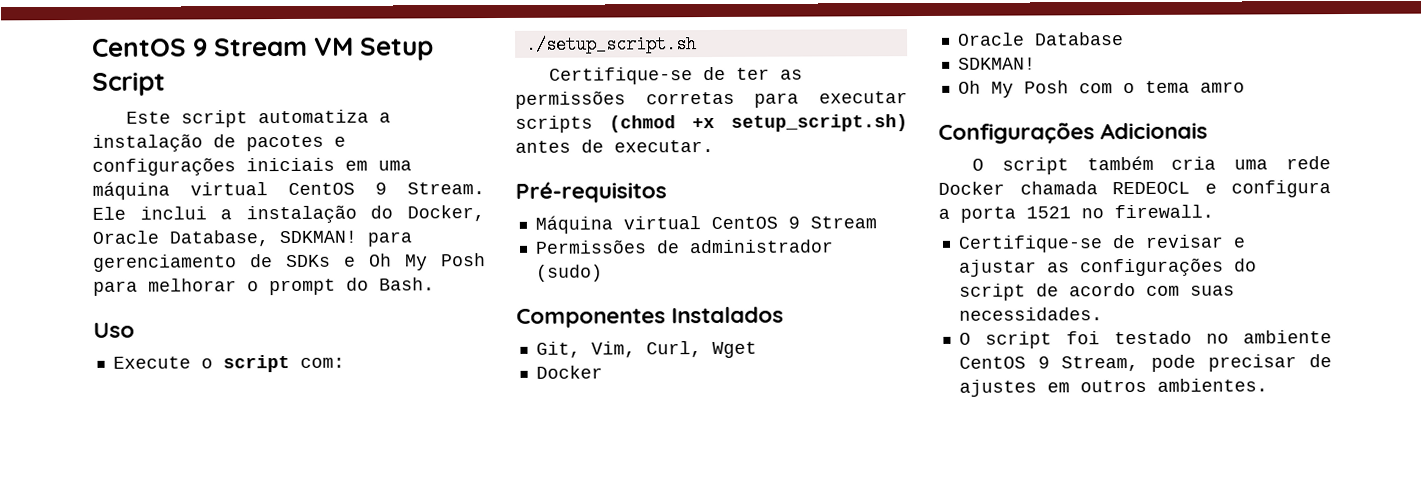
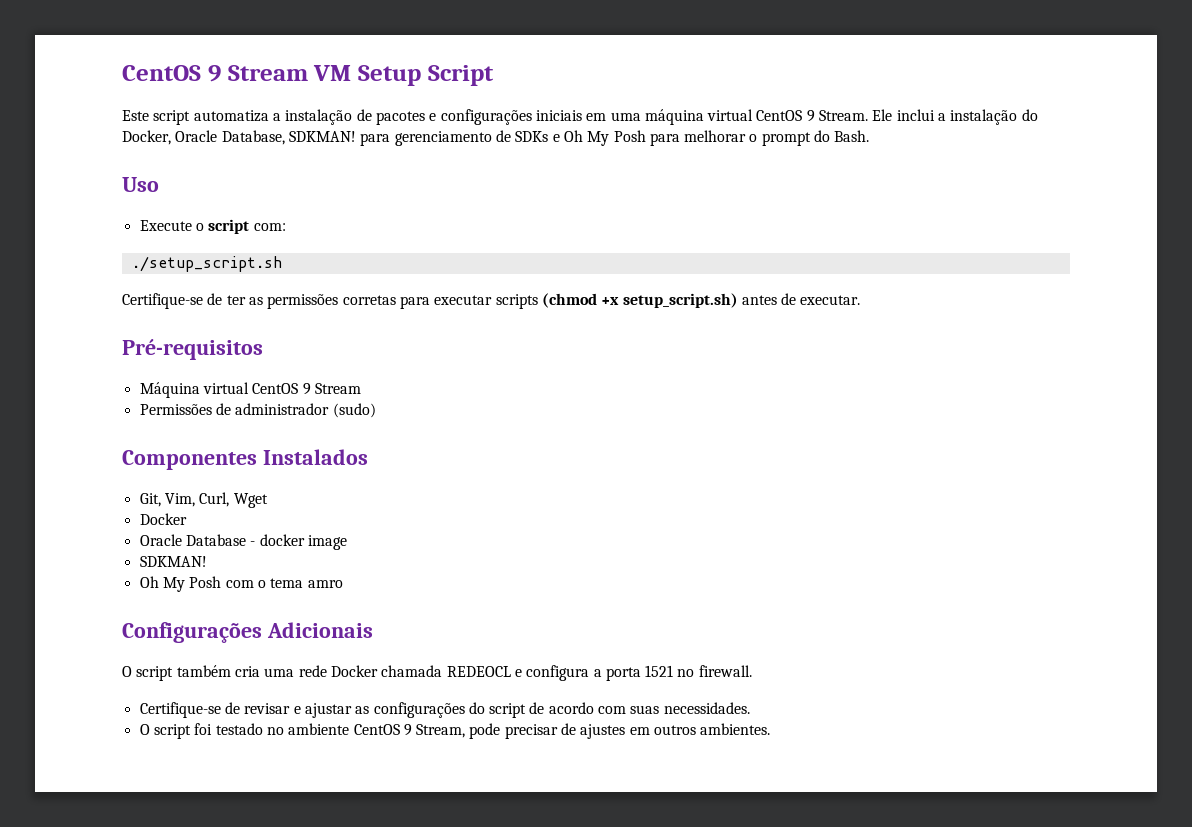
- Oracle Database
+ Oracle Database - docker image

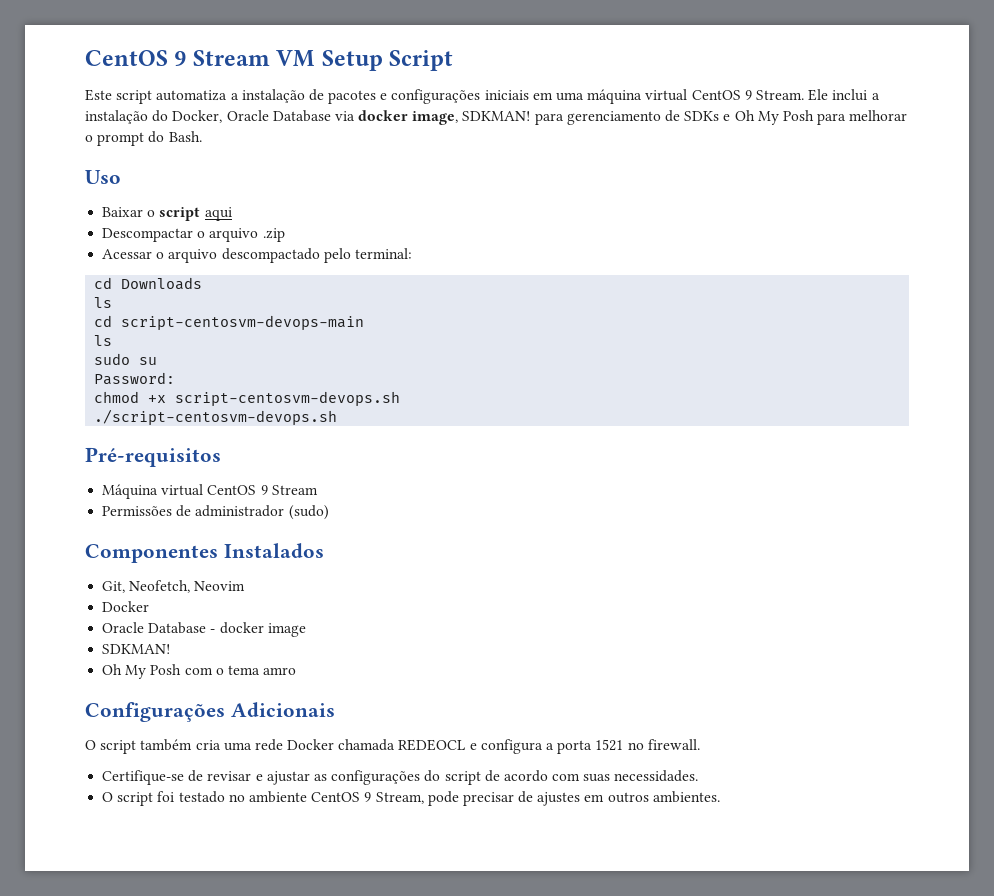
- Ele inclui a instalação do Docker, Oracle Database, SDKMAN! para gerenciamento de SDKs e Oh My Posh para melhorar o prompt do Bash.
+ Ele inclui a instalação do Docker, Oracle Database via docker image, SDKMAN! para gerenciamento de SDKs e Oh My Posh para melhorar o prompt do Bash.
- Execute o script com:
- ./setup_script.sh
- Certifique-se de ter as permissões corretas para executar scripts (chmod +x setup_script.sh) antes de executar.
+ Baixar o script aqui
+ Descompactar o arquivo .zip
+ Acessar o arquivo descompactado pelo terminal:
+ cd Downloads
+ ls
+ cd script-centosvm-devops-main
+ ls
+ sudo su
+ Password:
+ chmod +x script-centosvm-devops.sh
+ ./script-centosvm-devops.sh
- Git, Vim, Curl, Wget
+ Git, Neofetch, Neovim

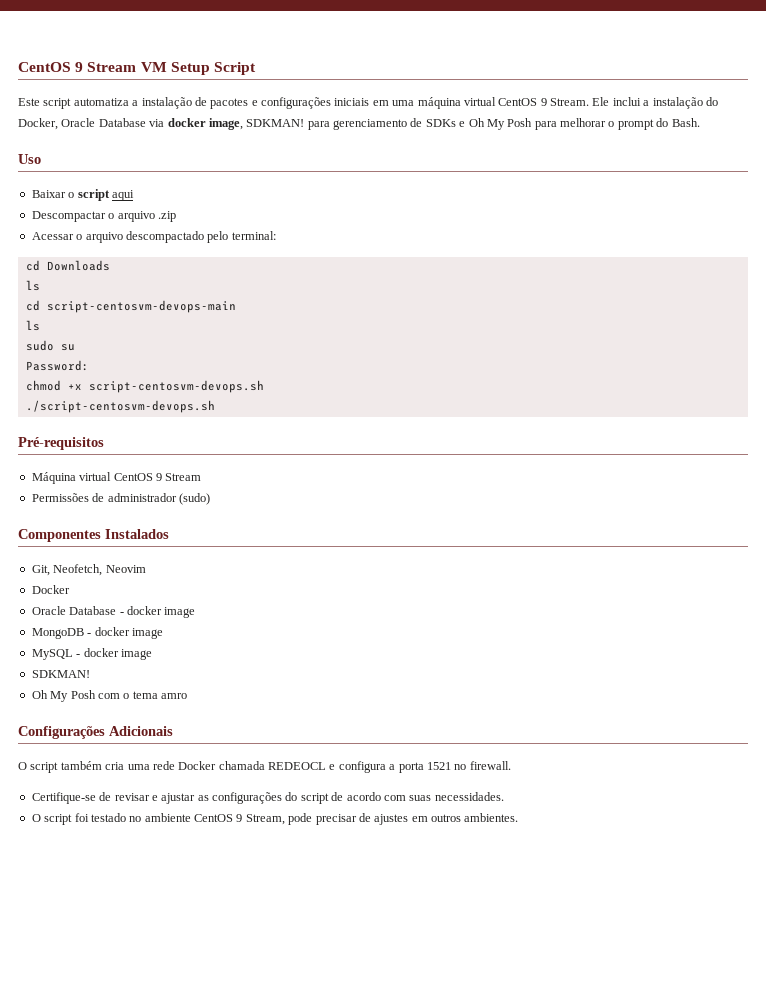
+ MongoDB - docker image
+ MySQL - docker image

